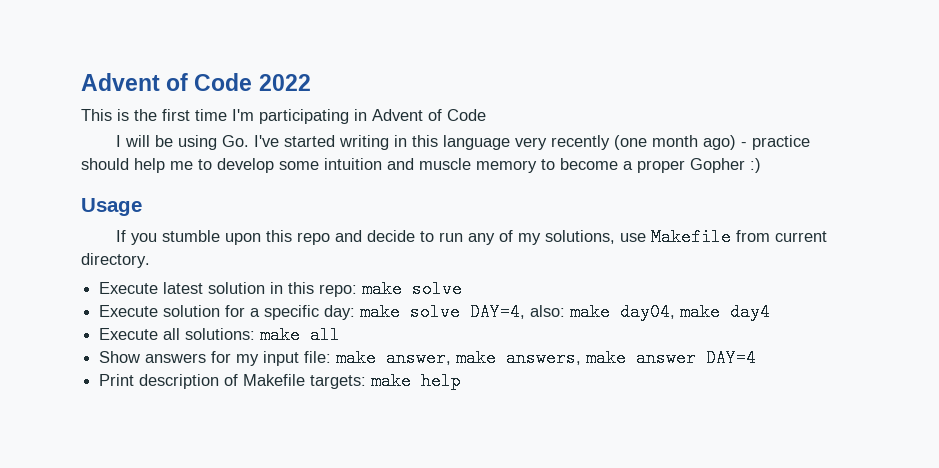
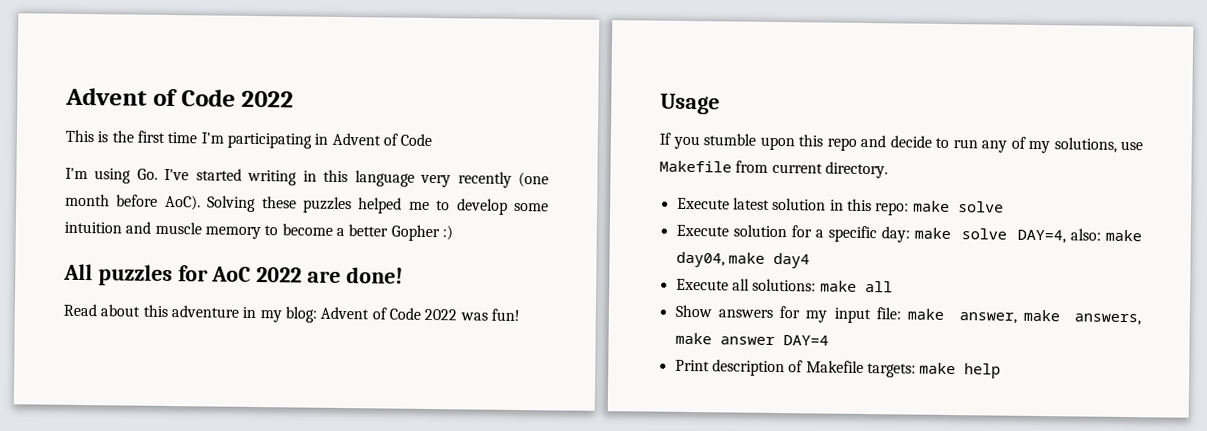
- I will be using Go. I've started writing in this language very recently (one month ago) - practice should help me to develop some intuition and muscle memory to become a proper Gopher :)
+ I'm using Go. I've started writing in this language very recently (one month before AoC). Solving these puzzles helped me to develop some intuition and muscle memory to become a better Gopher :)
+ All puzzles for AoC 2022 are done!
+ Read about this adventure in my blog: Advent of Code 2022 was fun!

